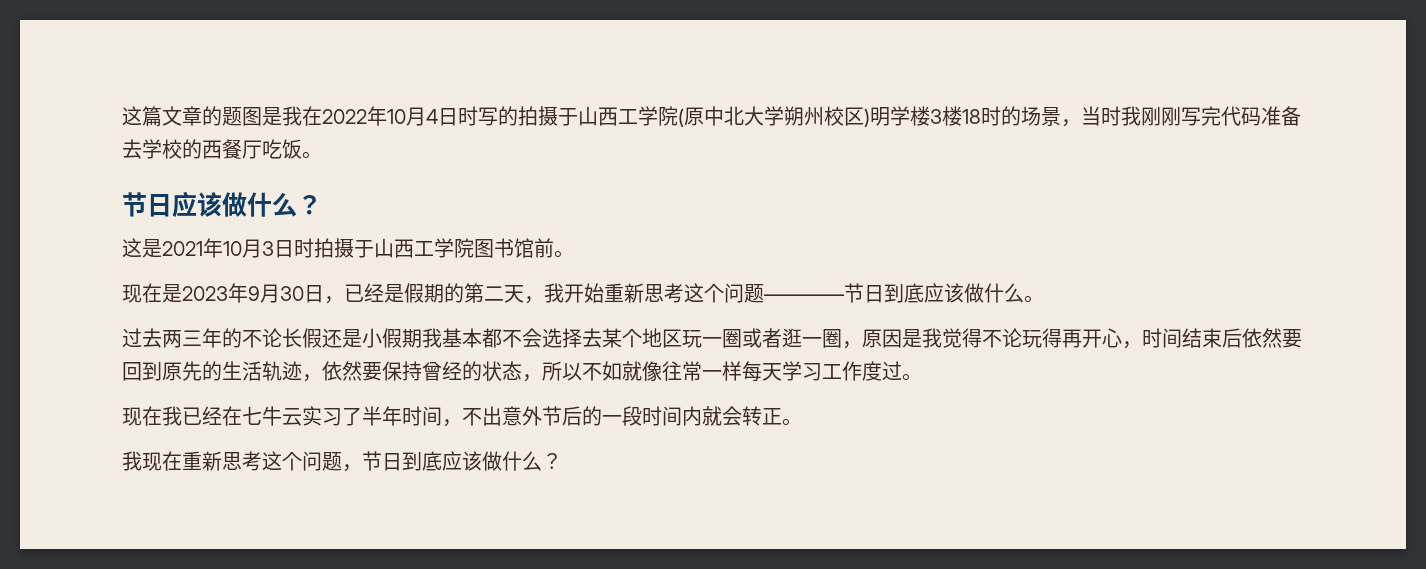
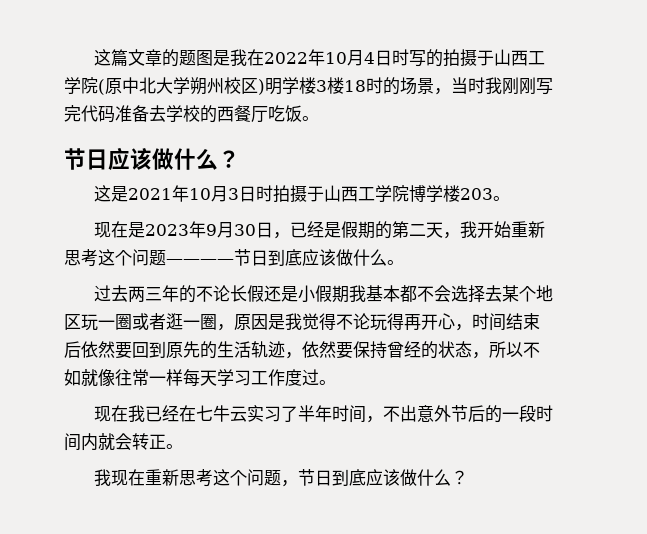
- 这是2021年10月3日时拍摄于山西工学院图书馆前。
+ 这是2021年10月3日时拍摄于山西工学院博学楼203。

